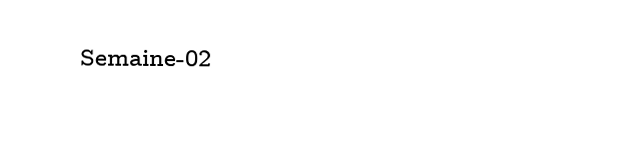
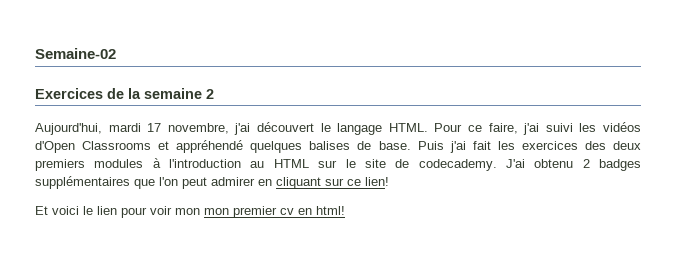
+ Exercices de la semaine 2
+ Aujourd'hui, mardi 17 novembre, j'ai découvert le langage HTML. Pour ce faire, j'ai suivi les vidéos d'Open Classrooms et appréhendé quelques balises de base. Puis j'ai fait les exercices des deux premiers modules à l'introduction au HTML sur le site de codecademy. J'ai obtenu 2 badges supplémentaires que l'on peut admirer en cliquant sur ce lien!
+ Et voici le lien pour voir mon mon premier cv en html!

